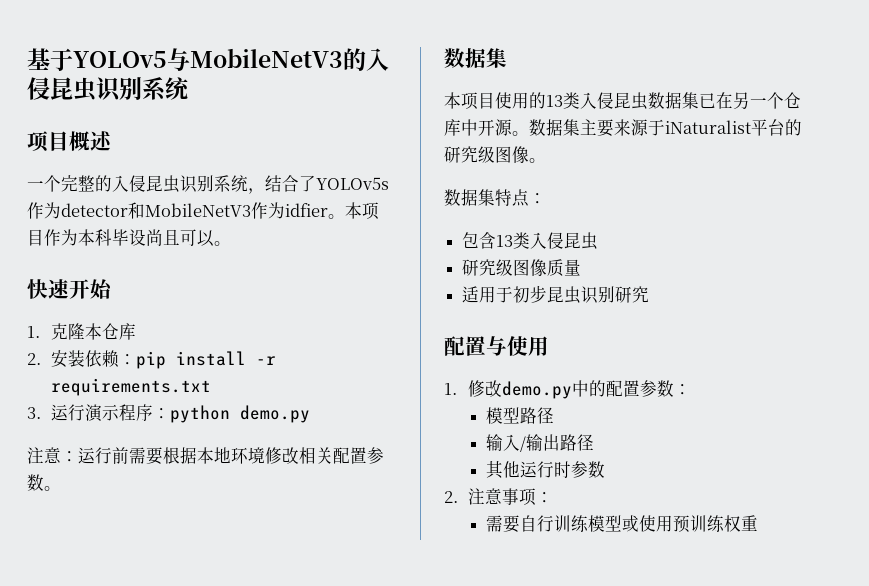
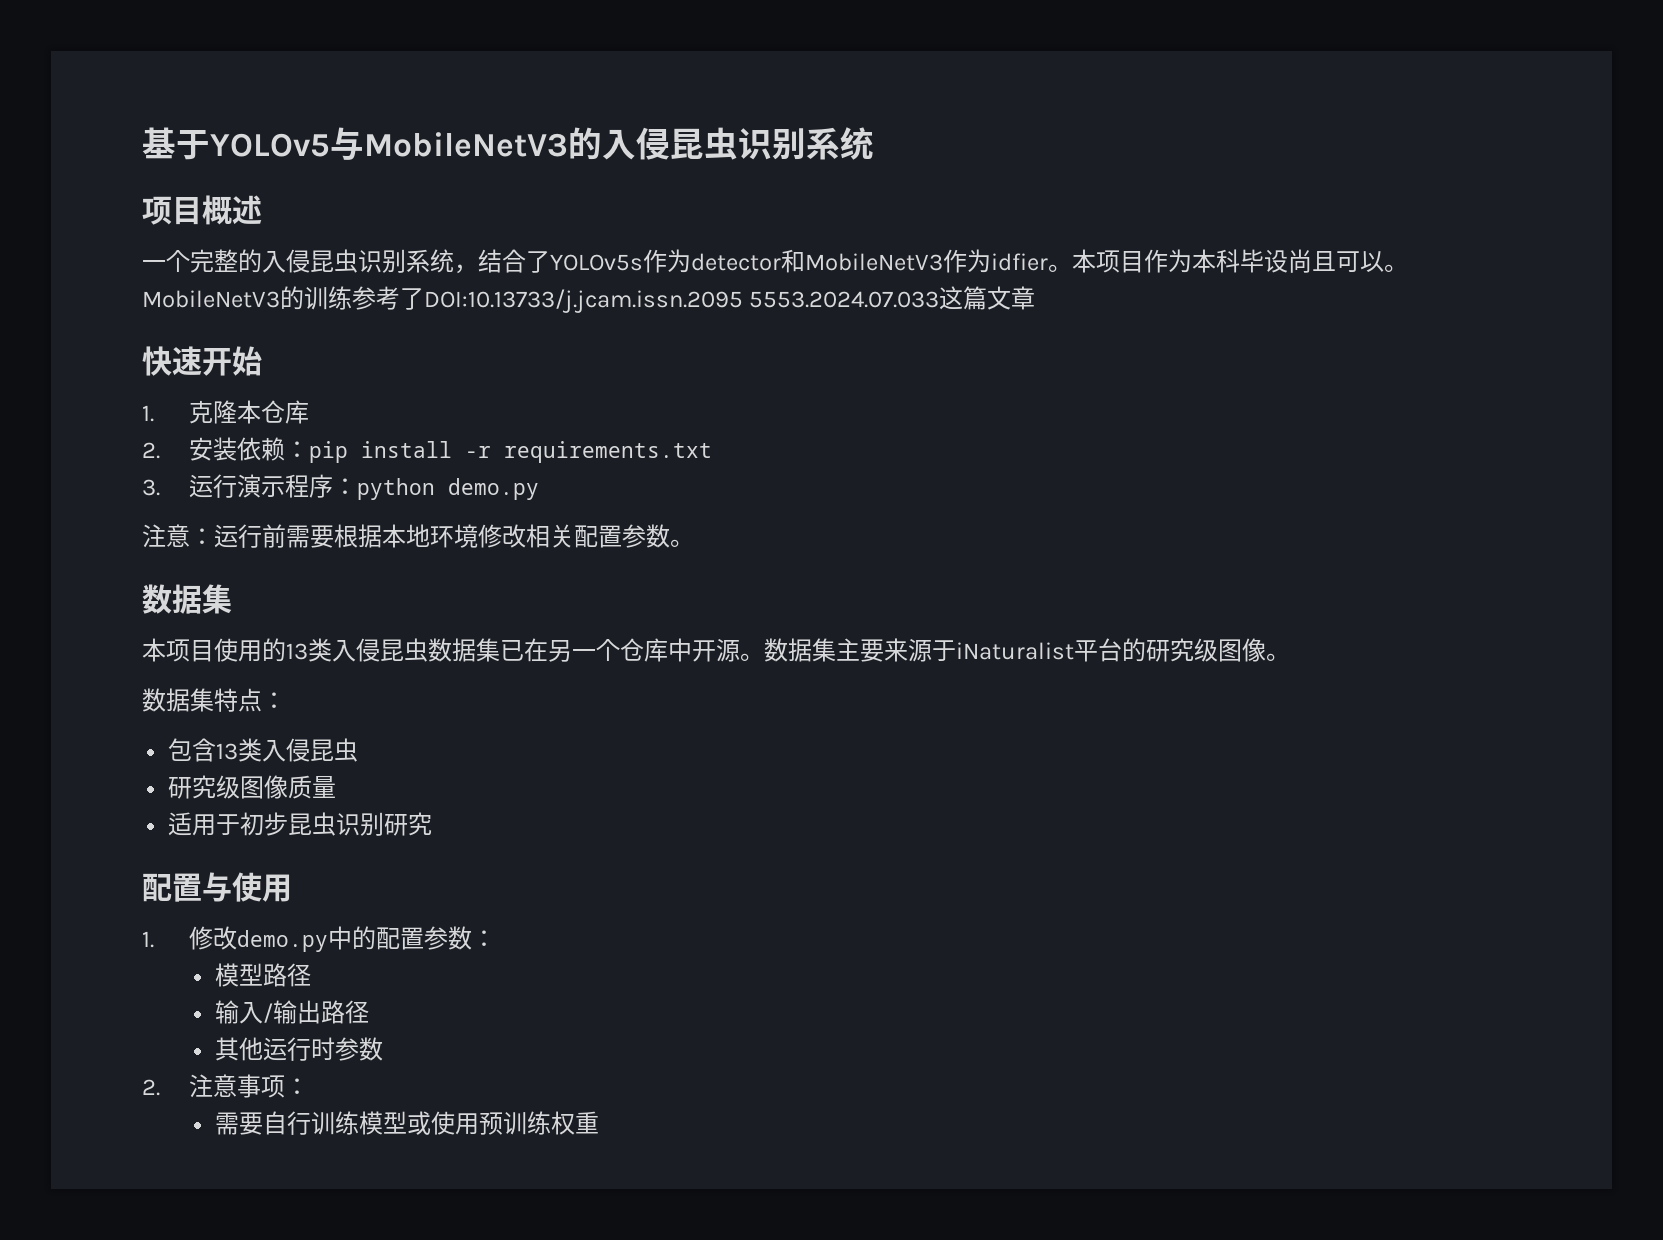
+ MobileNetV3的训练参考了DOI:10.13733/j.jcam.issn.2095 5553.2024.07.033这篇文章

